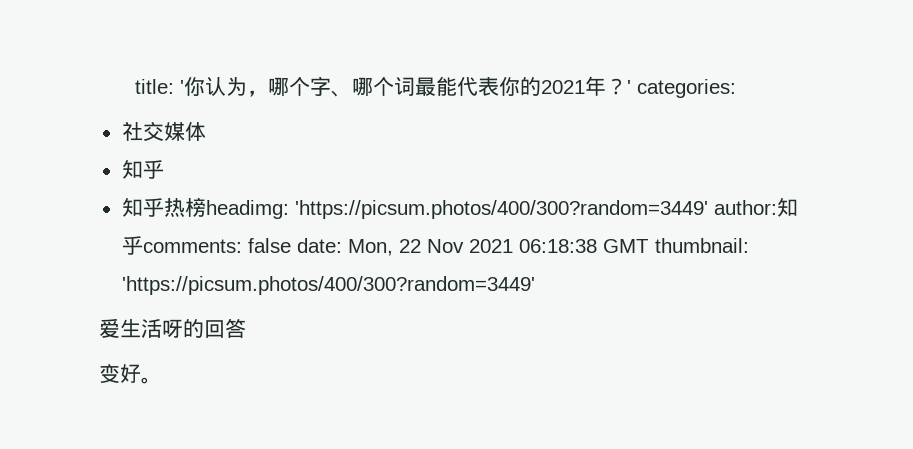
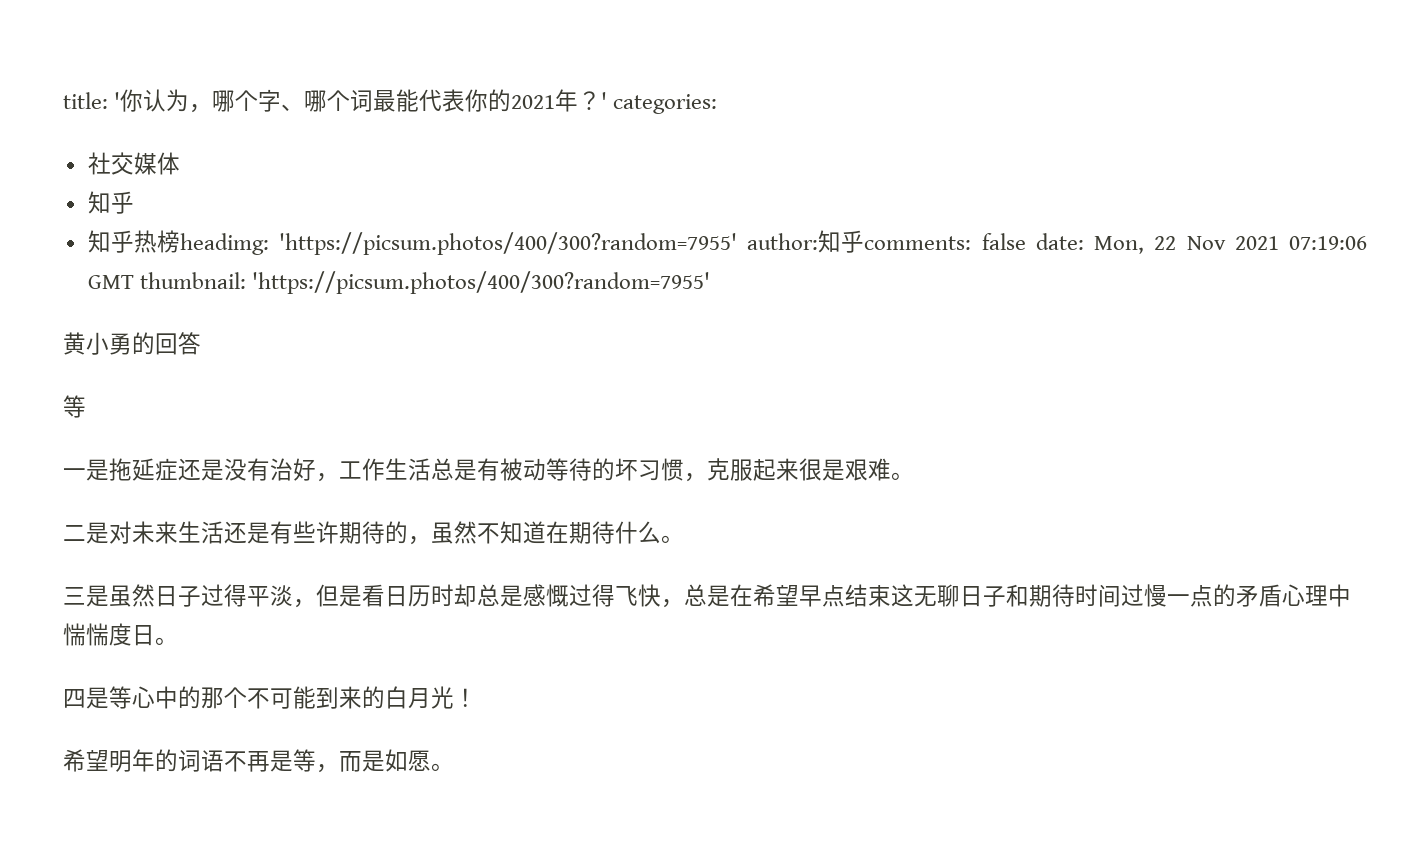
- 知乎热榜headimg: 'https://picsum.photos/400/300?random=3449' author:知乎comments: false date: Mon, 22 Nov 2021 06:18:38 GMT thumbnail: 'https://picsum.photos/400/300?random=3449'
- 爱生活呀的回答
- 变好。
+ 知乎热榜headimg: 'https://picsum.photos/400/300?random=7955' author:知乎comments: false date: Mon, 22 Nov 2021 07:19:06 GMT thumbnail: 'https://picsum.photos/400/300?random=7955'
+ 黄小勇的回答
+ 等
+ 一是拖延症还是没有治好，工作生活总是有被动等待的坏习惯，克服起来很是艰难。
+ 二是对未来生活还是有些许期待的，虽然不知道在期待什么。
+ 三是虽然日子过得平淡，但是看日历时却总是感慨过得飞快，总是在希望早点结束这无聊日子和期待时间过慢一点的矛盾心理中惴惴度日。
+ 四是等心中的那个不可能到来的白月光！
+ 希望明年的词语不再是等，而是如愿。

